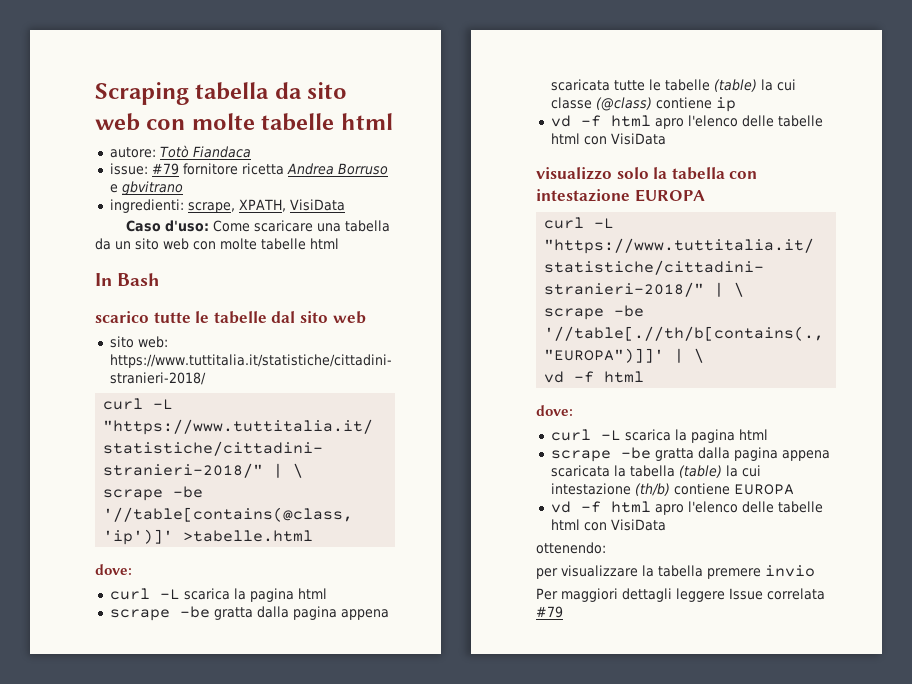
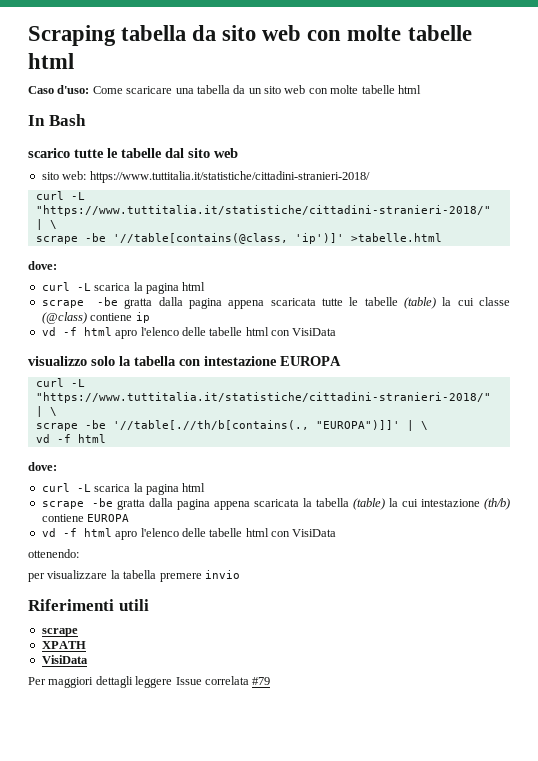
- autore: Totò Fiandaca
- issue: #79 fornitore ricetta Andrea Borruso e gbvitrano
- ingredienti: scrape, XPATH, VisiData
+ Riferimenti utili
+ scrape
+ XPATH
+ VisiData

